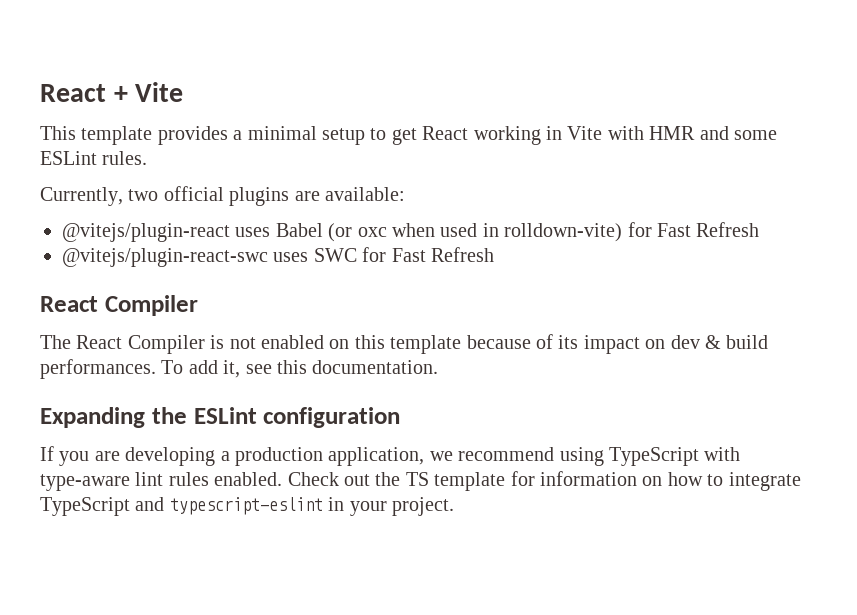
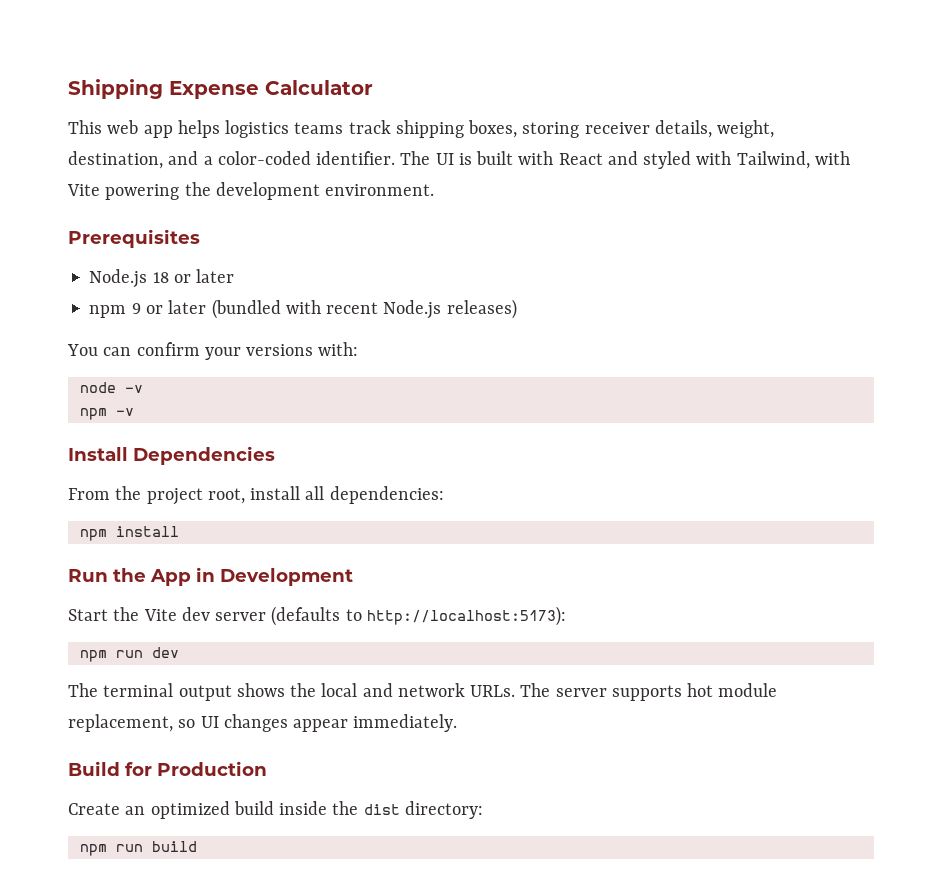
- React + Vite
- This template provides a minimal setup to get React working in Vite with HMR and some ESLint rules.
- Currently, two official plugins are available:
- @vitejs/plugin-react uses Babel (or oxc when used in rolldown-vite) for Fast Refresh
- @vitejs/plugin-react-swc uses SWC for Fast Refresh
- React Compiler
- The React Compiler is not enabled on this template because of its impact on dev & build performances. To add it, see this documentation.
- Expanding the ESLint configuration
- If you are developing a production application, we recommend using TypeScript with type-aware lint rules enabled. Check out the TS template for information on how to integrate TypeScript and typescript-eslint in your project.
+ Shipping Expense Calculator
+ This web app helps logistics teams track shipping boxes, storing receiver details, weight, destination, and a color-coded identifier. The UI is built with React and styled with Tailwind, with Vite powering the development environment.
+ Prerequisites
+ Node.js 18 or later
+ npm 9 or later (bundled with recent Node.js releases)
+ You can confirm your versions with:
+ node -v
+ npm -v
+ Install Dependencies
+ From the project root, install all dependencies:
+ npm install
+ Run the App in Development
+ Start the Vite dev server (defaults to http://localhost:5173):
+ npm run dev
+ The terminal output shows the local and network URLs. The server supports hot module replacement, so UI changes appear immediately.
+ Build for Production
+ Create an optimized build inside the dist directory:
+ npm run build

